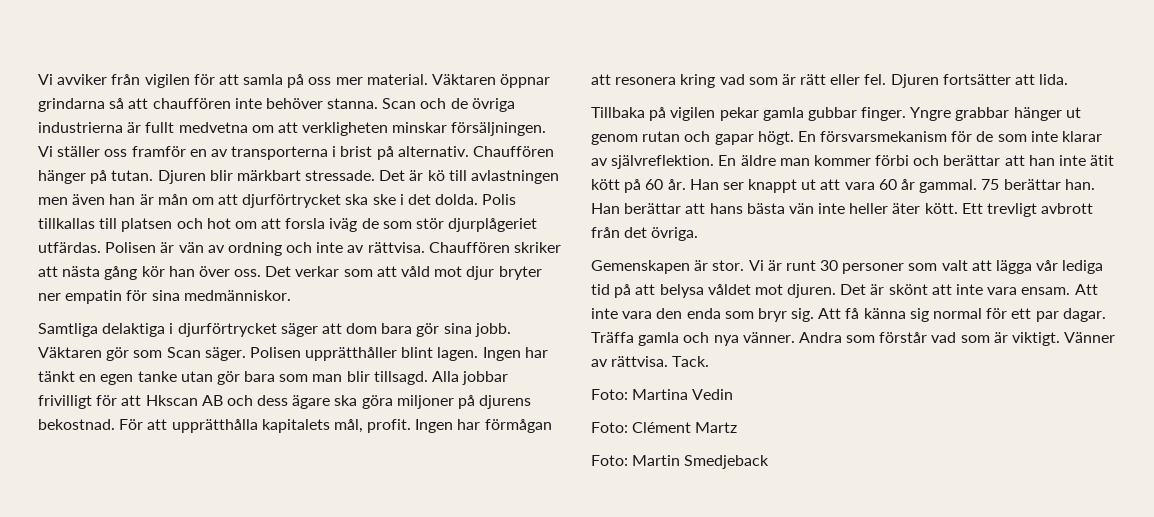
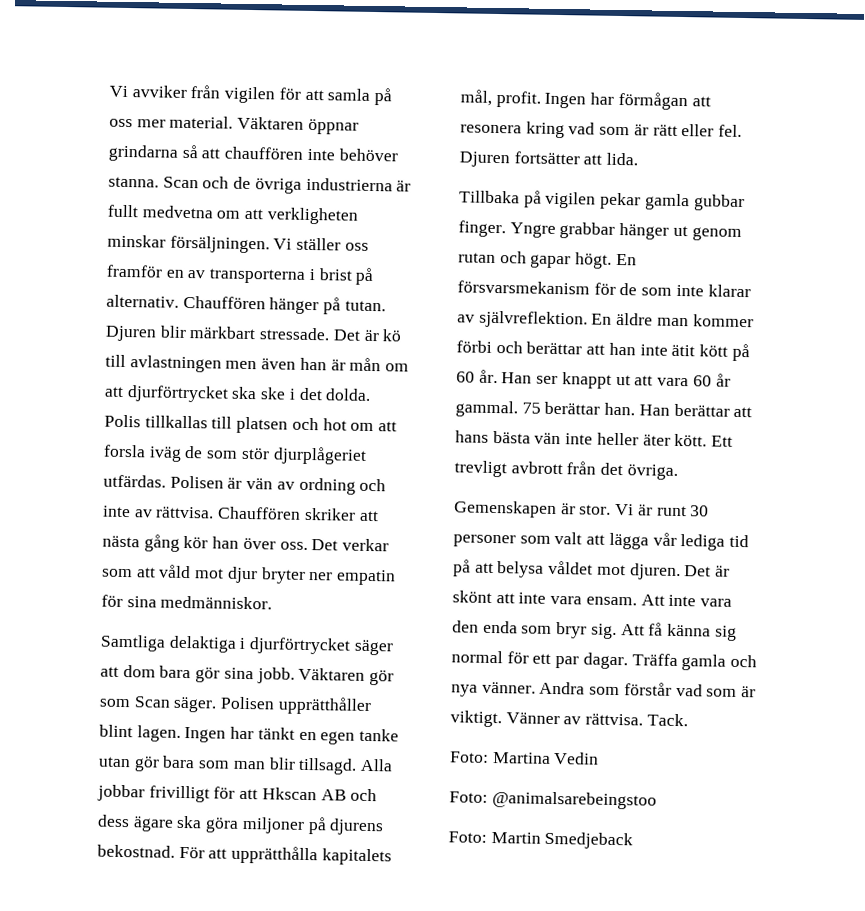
- Foto: Clément Martz
+ Foto: @animalsarebeingstoo

